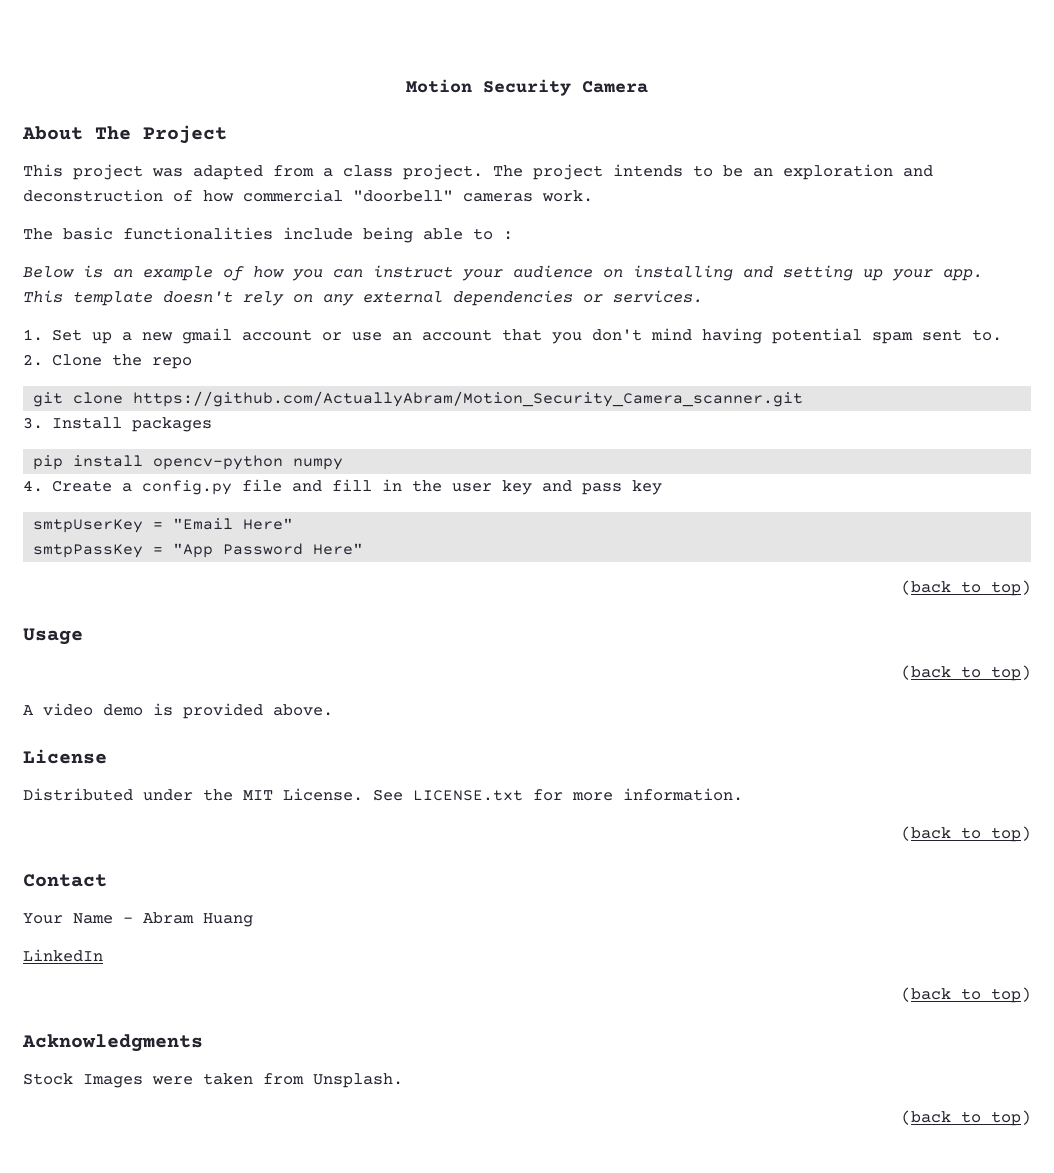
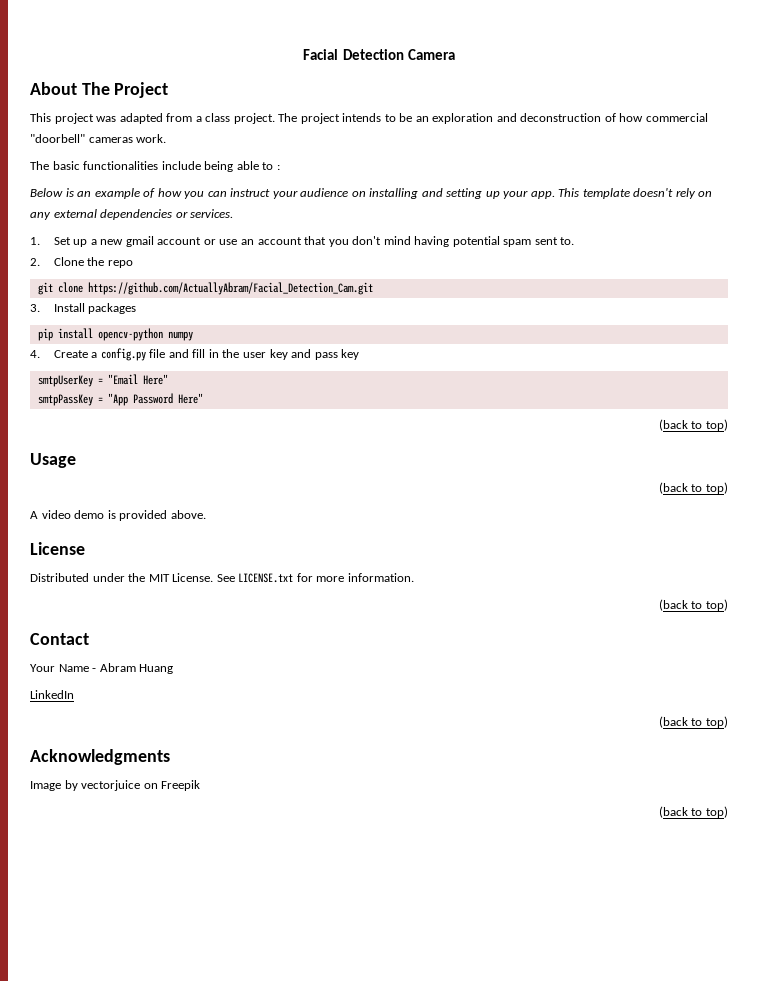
- Motion Security Camera
+ Facial Detection Camera
- git clone https://github.com/ActuallyAbram/Motion_Security_Camera_scanner.git
+ git clone https://github.com/ActuallyAbram/Facial_Detection_Cam.git
- Stock Images were taken from Unsplash.
+ Image by vectorjuice on Freepik

